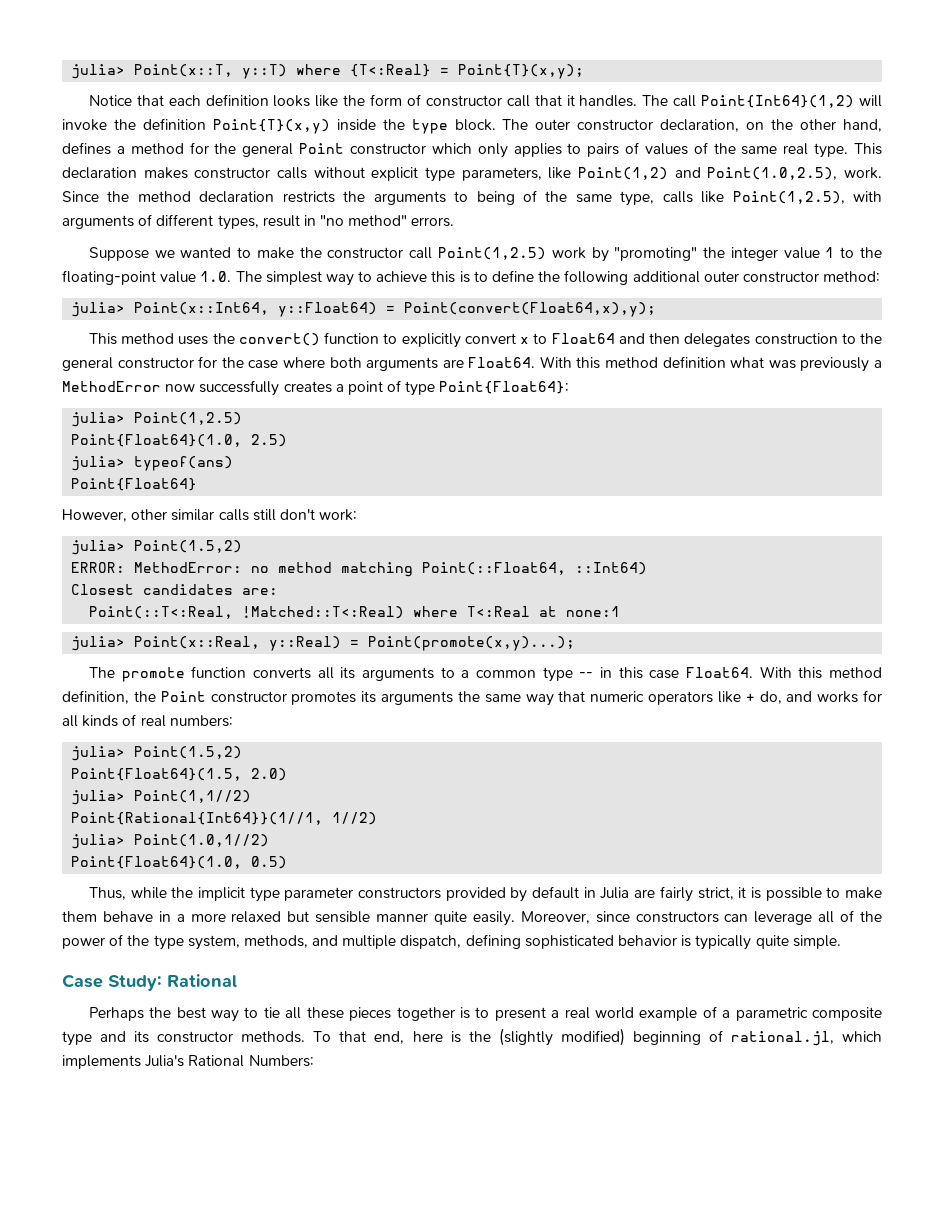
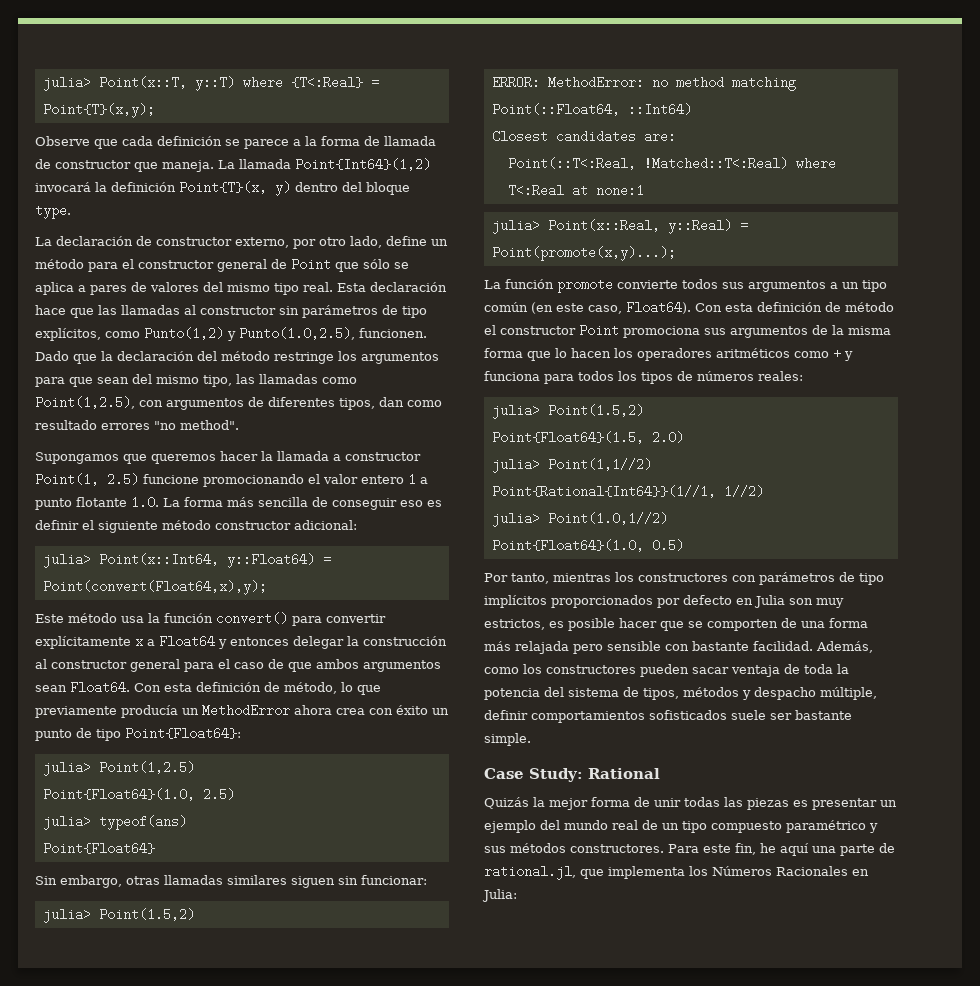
- Notice that each definition looks like the form of constructor call that it handles. The call Point{Int64}(1,2) will invoke the definition Point{T}(x,y) inside the type block. The outer constructor declaration, on the other hand, defines a method for the general Point constructor which only applies to pairs of values of the same real type. This declaration makes constructor calls without explicit type parameters, like Point(1,2) and Point(1.0,2.5), work. Since the method declaration restricts the arguments to being of the same type, calls like Point(1,2.5), with arguments of different types, result in "no method" errors.
- Suppose we wanted to make the constructor call Point(1,2.5) work by "promoting" the integer value 1 to the floating-point value 1.0. The simplest way to achieve this is to define the following additional outer constructor method:
+ Observe que cada definición se parece a la forma de llamada de constructor que maneja. La llamada Point{Int64}(1,2) invocará la definición Point{T}(x, y) dentro del bloque type.
+ La declaración de constructor externo, por otro lado, define un método para el constructor general de Point que sólo se aplica a pares de valores del mismo tipo real. Esta declaración hace que las llamadas al constructor sin parámetros de tipo explícitos, como Punto(1,2) y Punto(1.0,2.5), funcionen. Dado que la declaración del método restringe los argumentos para que sean del mismo tipo, las llamadas como Point(1,2.5), con argumentos de diferentes tipos, dan como resultado errores "no method".
+ Supongamos que queremos hacer la llamada a constructor Point(1, 2.5) funcione promocionando el valor entero 1 a punto flotante 1.0. La forma más sencilla de conseguir eso es definir el siguiente método constructor adicional:
- This method uses the convert() function to explicitly convert x to Float64 and then delegates construction to the general constructor for the case where both arguments are Float64. With this method definition what was previously a MethodError now successfully creates a point of type Point{Float64}:
+ Este método usa la función convert() para convertir explícitamente x a Float64 y entonces delegar la construcción al constructor general para el caso de que ambos argumentos sean Float64. Con esta definición de método, lo que previamente producía un MethodError ahora crea con éxito un punto de tipo Point{Float64}:
- However, other similar calls still don't work:
+ Sin embargo, otras llamadas similares siguen sin funcionar:
- The promote function converts all its arguments to a common type -- in this case Float64. With this method definition, the Point constructor promotes its arguments the same way that numeric operators like + do, and works for all kinds of real numbers:
+ La función promote convierte todos sus argumentos a un tipo común (en este caso, Float64). Con esta definición de método el constructor Point promociona sus argumentos de la misma forma que lo hacen los operadores aritméticos como + y funciona para todos los tipos de números reales:
- Thus, while the implicit type parameter constructors provided by default in Julia are fairly strict, it is possible to make them behave in a more relaxed but sensible manner quite easily. Moreover, since constructors can leverage all of the power of the type system, methods, and multiple dispatch, defining sophisticated behavior is typically quite simple.
+ Por tanto, mientras los constructores con parámetros de tipo implícitos proporcionados por defecto en Julia son muy estrictos, es posible hacer que se comporten de una forma más relajada pero sensible con bastante facilidad. Además, como los constructores pueden sacar ventaja de toda la potencia del sistema de tipos, métodos y despacho múltiple, definir comportamientos sofisticados suele ser bastante simple.
  Case Study: Rational
- Perhaps the best way to tie all these pieces together is to present a real world example of a parametric composite type and its constructor methods. To that end, here is the (slightly modified) beginning of rational.jl, which implements Julia's Rational Numbers:
+ Quizás la mejor forma de unir todas las piezas es presentar un ejemplo del mundo real de un tipo compuesto paramétrico y sus métodos constructores. Para este fin, he aquí una parte de rational.jl, que implementa los Números Racionales en Julia:

